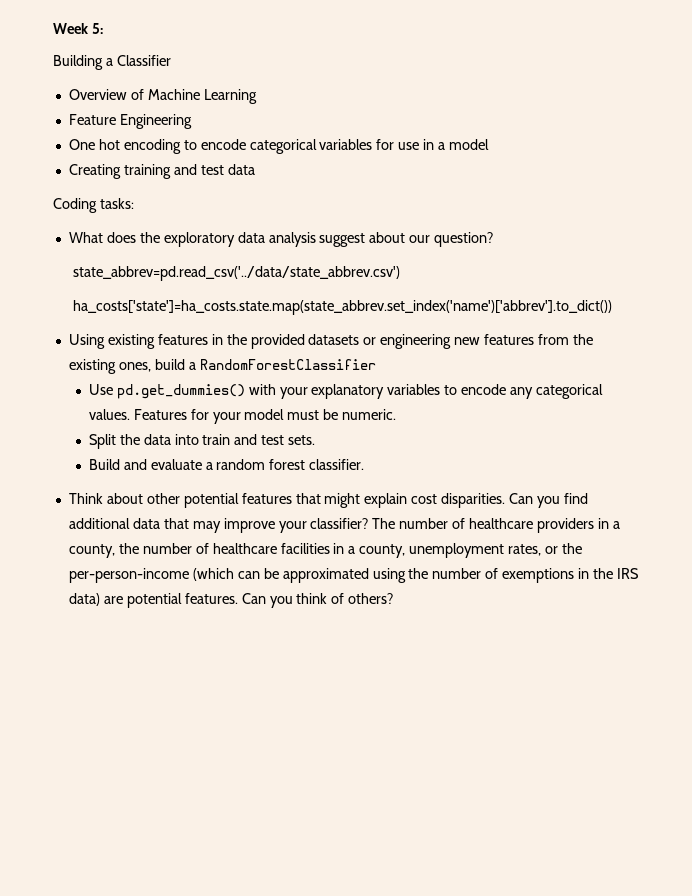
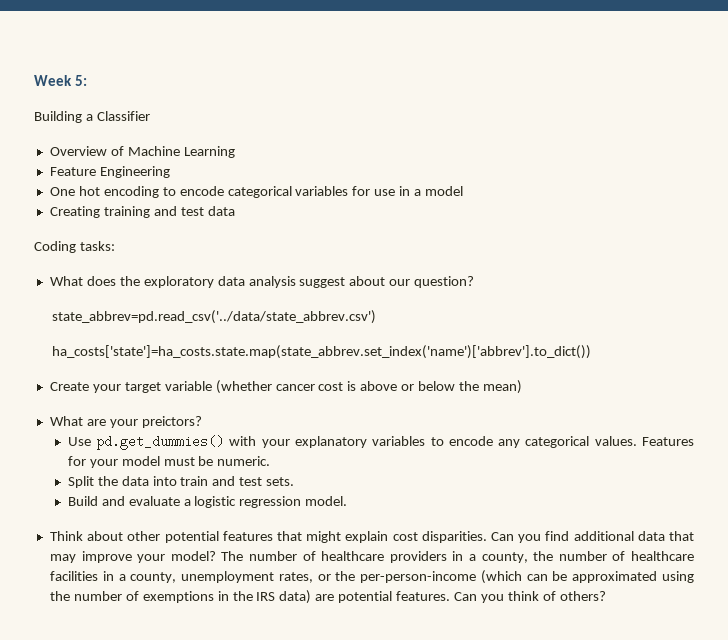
- Using existing features in the provided datasets or engineering new features from the existing ones, build a RandomForestClassifier
+ Create your target variable (whether cancer cost is above or below the mean)
+ What are your preictors?
- Build and evaluate a random forest classifier.
+ Build and evaluate a logistic regression model.
- Can you find additional data that may improve your classifier?
+ Can you find additional data that may improve your model?

